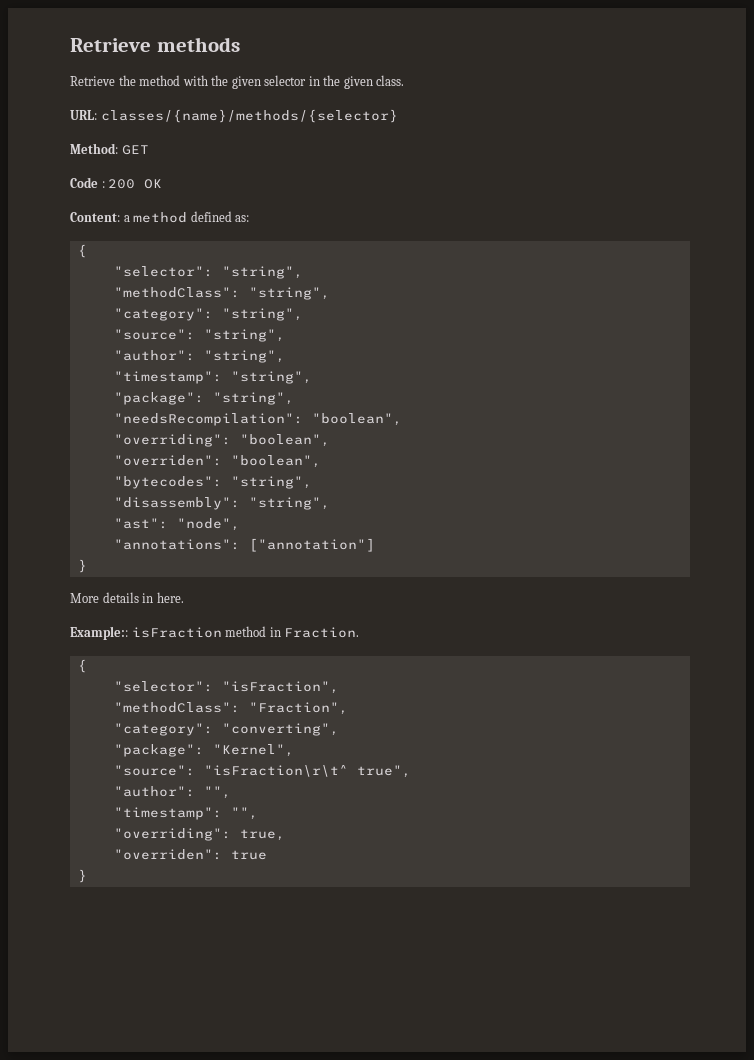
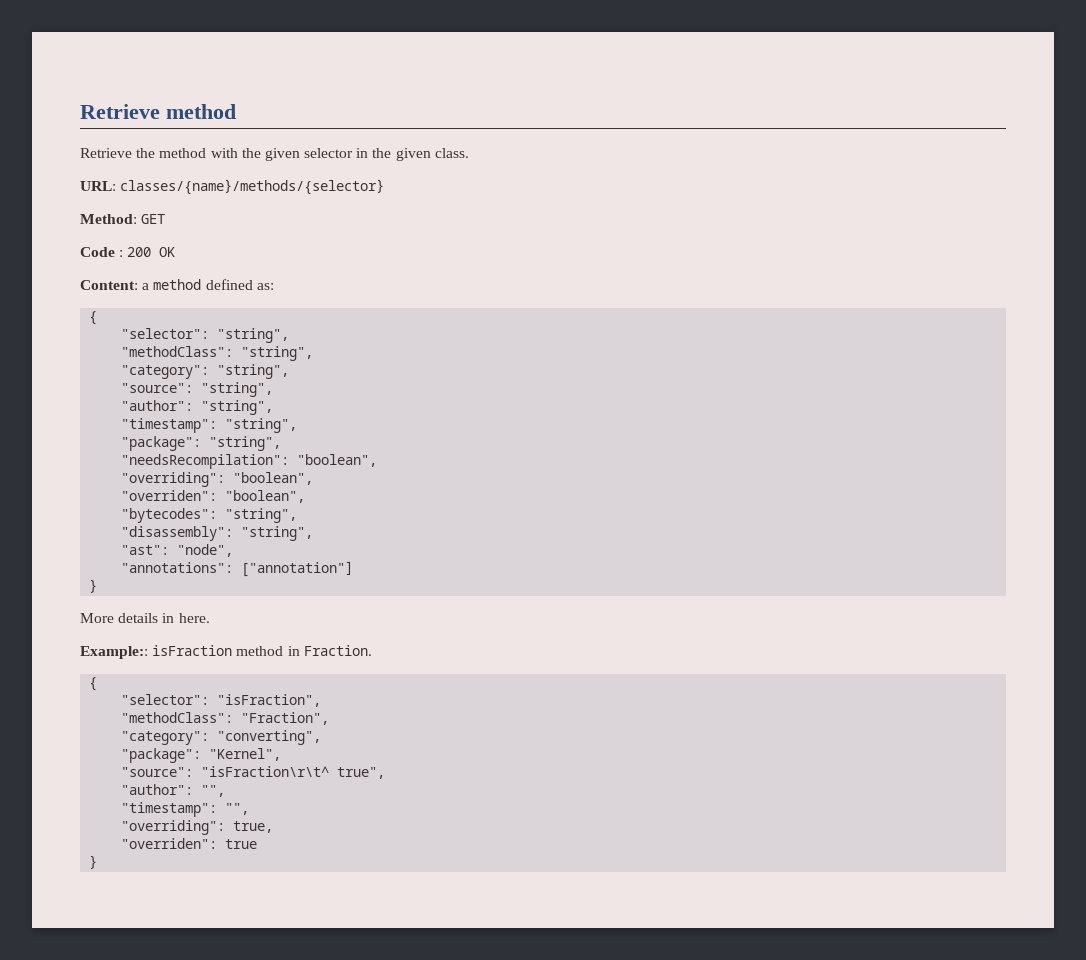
- Retrieve methods
+ Retrieve method

